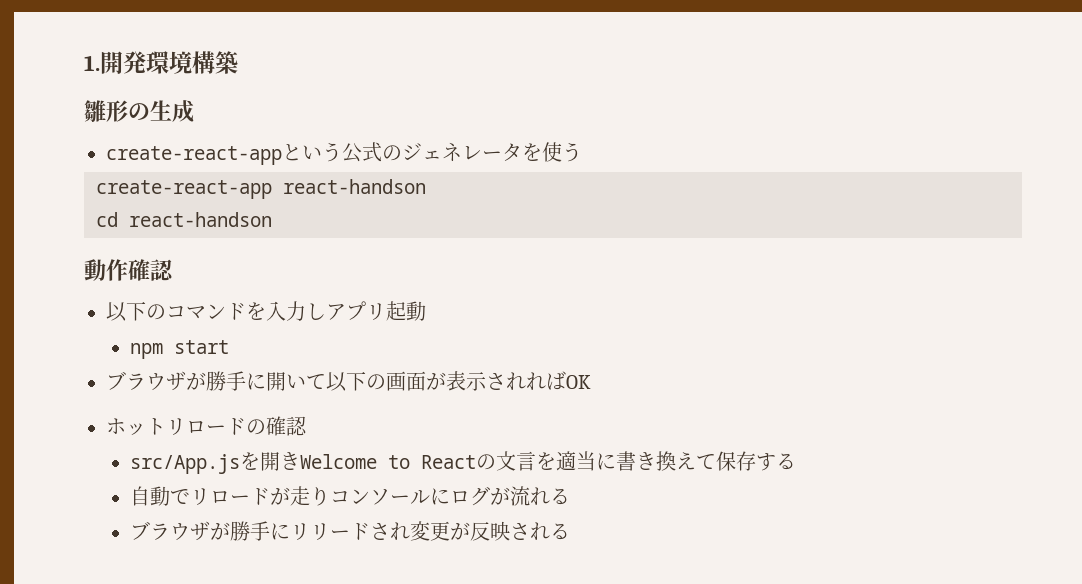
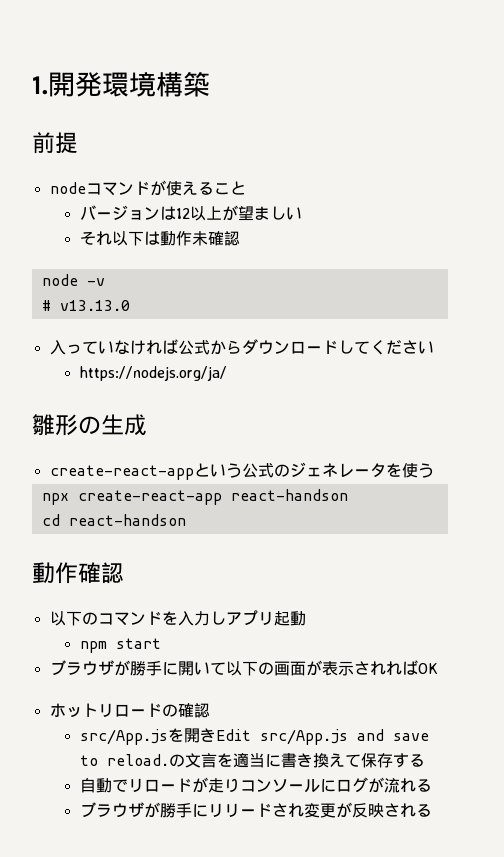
+ 前提
+ nodeコマンドが使えること
+ バージョンは12以上が望ましい
+ それ以下は動作未確認
+ node -v
+ # v13.13.0
+ 入っていなければ公式からダウンロードしてください
+ https://nodejs.org/ja/
- create-react-app react-handson
+ npx create-react-app react-handson
- src/App.jsを開きWelcome to Reactの文言を適当に書き換えて保存する
+ src/App.jsを開きEdit src/App.js and save to reload.の文言を適当に書き換えて保存する

